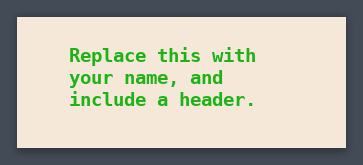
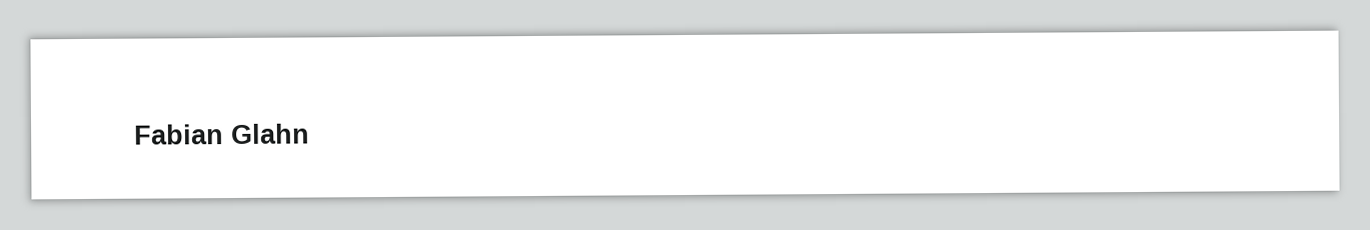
- Replace this with your name, and include a header.
+ Fabian Glahn

